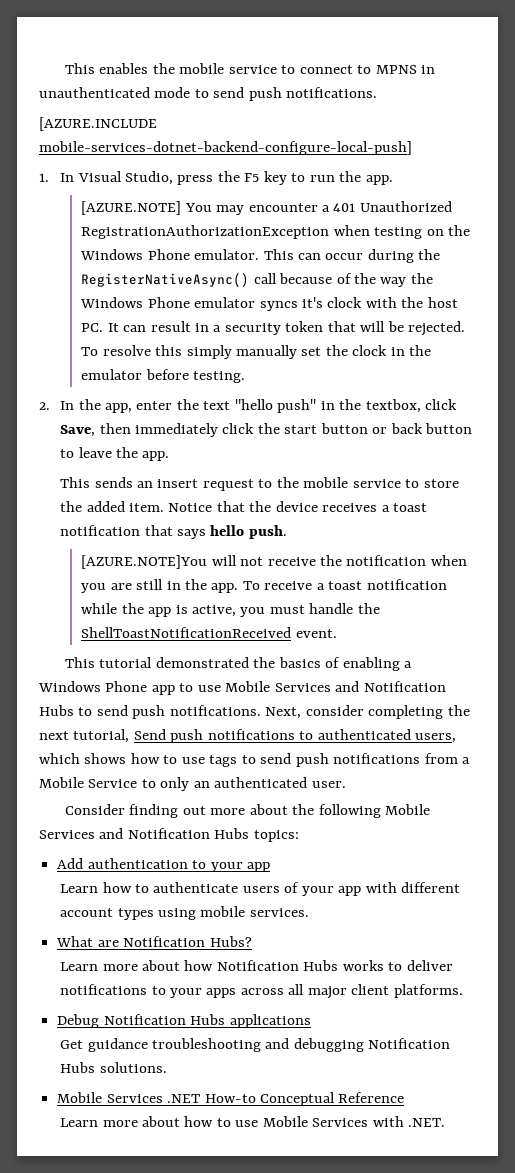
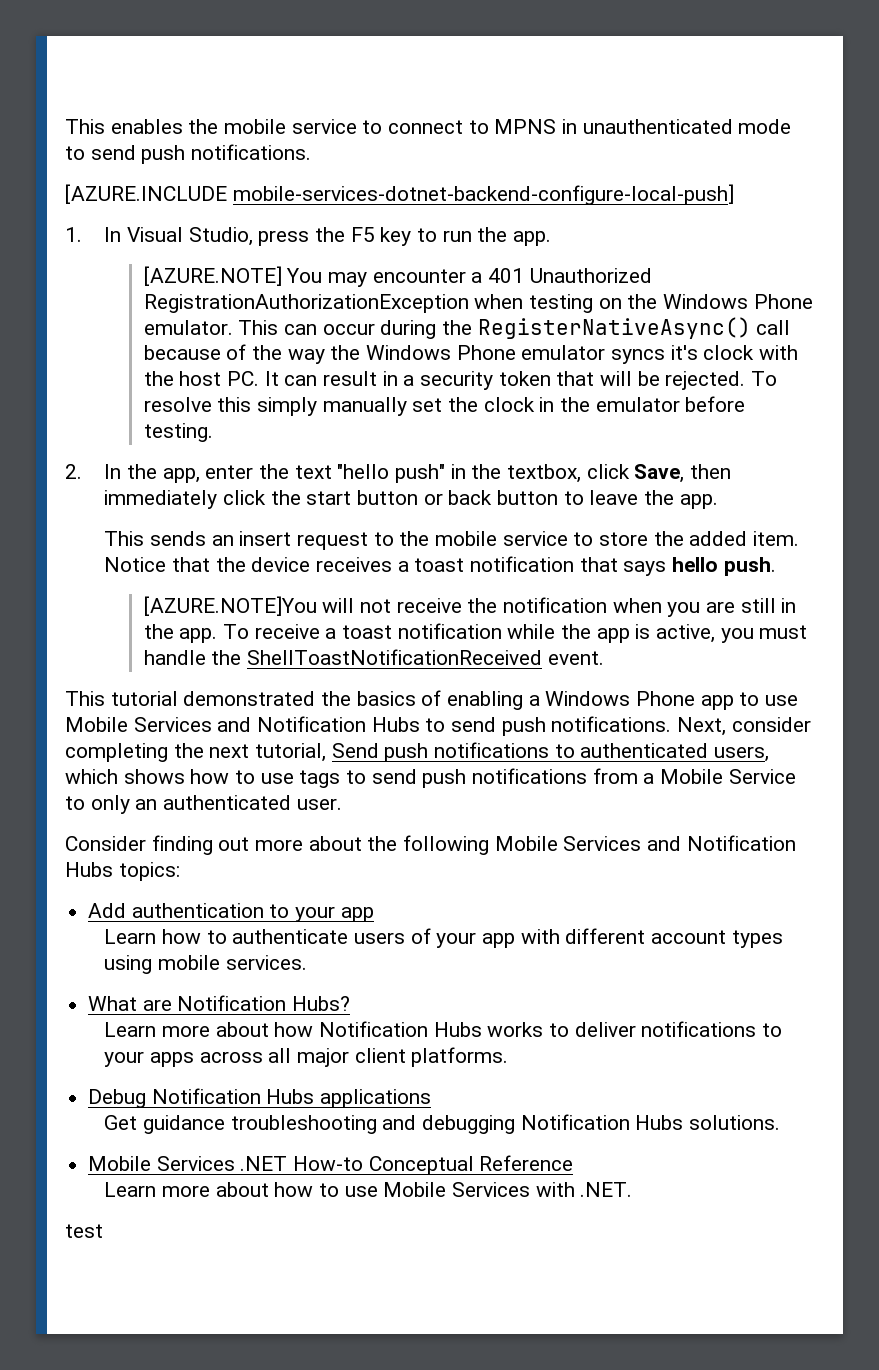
+ test

